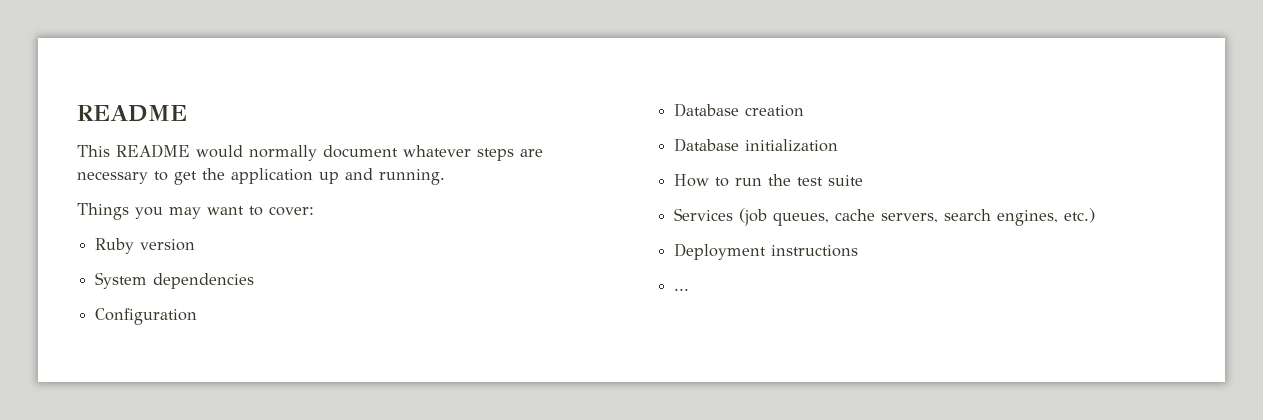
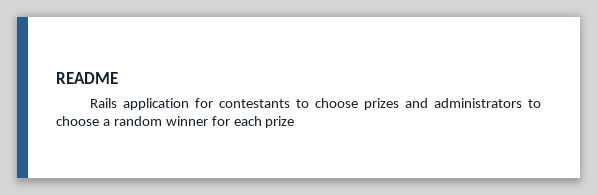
- This README would normally document whatever steps are necessary to get the application up and running.
- Things you may want to cover:
- Ruby version
- System dependencies
- Configuration
- Database creation
- Database initialization
- How to run the test suite
- Services (job queues, cache servers, search engines, etc.)
- Deployment instructions
- ...
+ Rails application for contestants to choose prizes and administrators to choose a random winner for each prize

